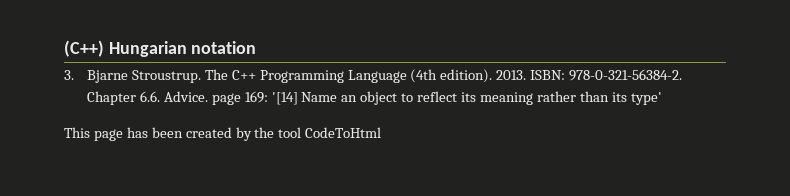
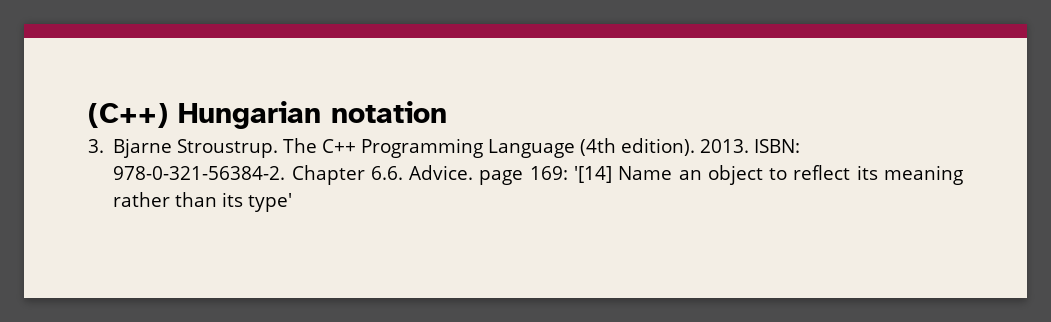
- This page has been created by the tool CodeToHtml

